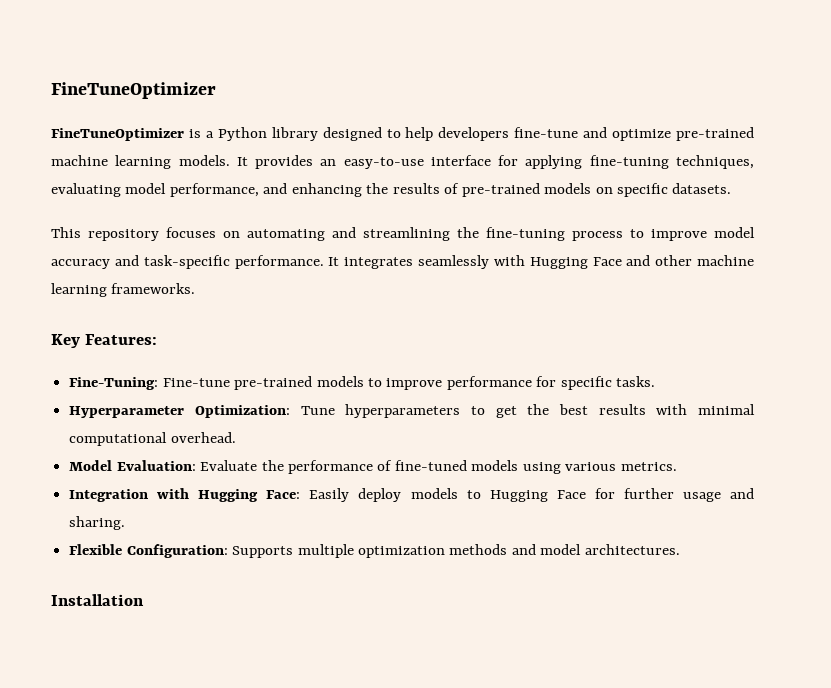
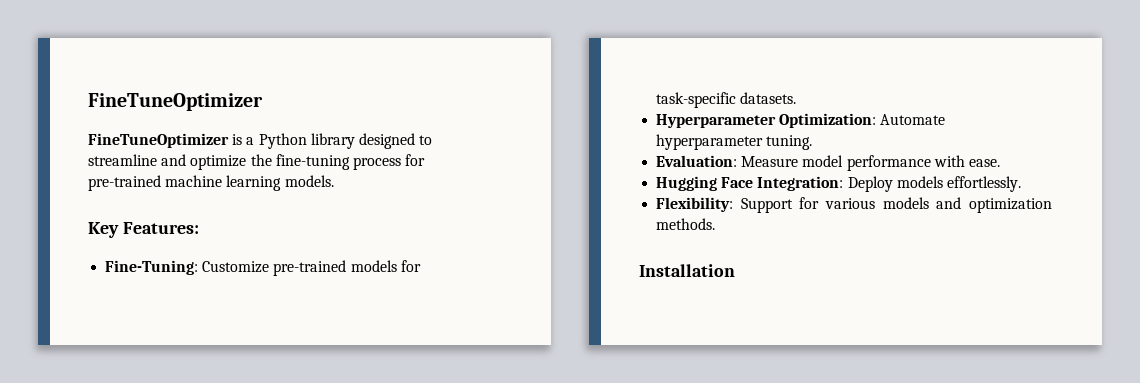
- FineTuneOptimizer is a Python library designed to help developers fine-tune and optimize pre-trained machine learning models. It provides an easy-to-use interface for applying fine-tuning techniques, evaluating model performance, and enhancing the results of pre-trained models on specific datasets.
- This repository focuses on automating and streamlining the fine-tuning process to improve model accuracy and task-specific performance. It integrates seamlessly with Hugging Face and other machine learning frameworks.
+ FineTuneOptimizer is a Python library designed to streamline and optimize the fine-tuning process for pre-trained machine learning models.
- Fine-Tuning: Fine-tune pre-trained models to improve performance for specific tasks.
- Hyperparameter Optimization: Tune hyperparameters to get the best results with minimal computational overhead.
- Model Evaluation: Evaluate the performance of fine-tuned models using various metrics.
- Integration with Hugging Face: Easily deploy models to Hugging Face for further usage and sharing.
- Flexible Configuration: Supports multiple optimization methods and model architectures.
+ Fine-Tuning: Customize pre-trained models for task-specific datasets.
+ Hyperparameter Optimization: Automate hyperparameter tuning.
+ Evaluation: Measure model performance with ease.
+ Hugging Face Integration: Deploy models effortlessly.
+ Flexibility: Support for various models and optimization methods.

